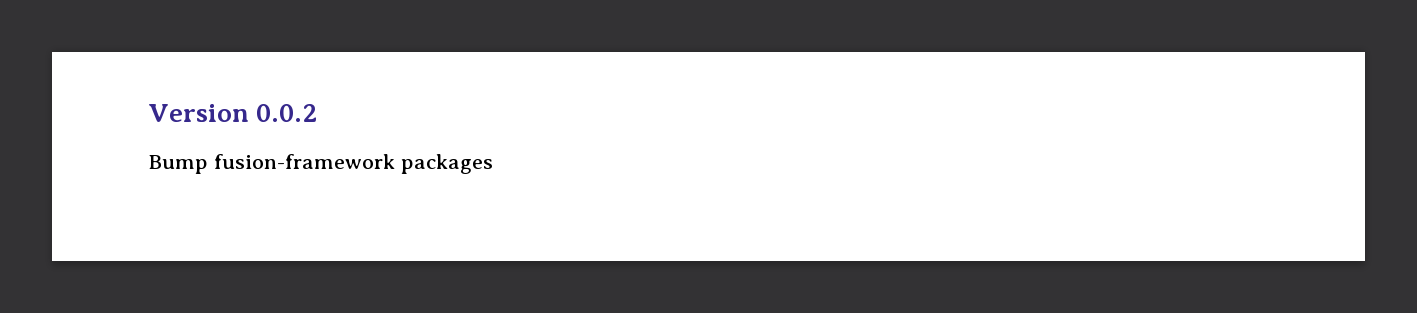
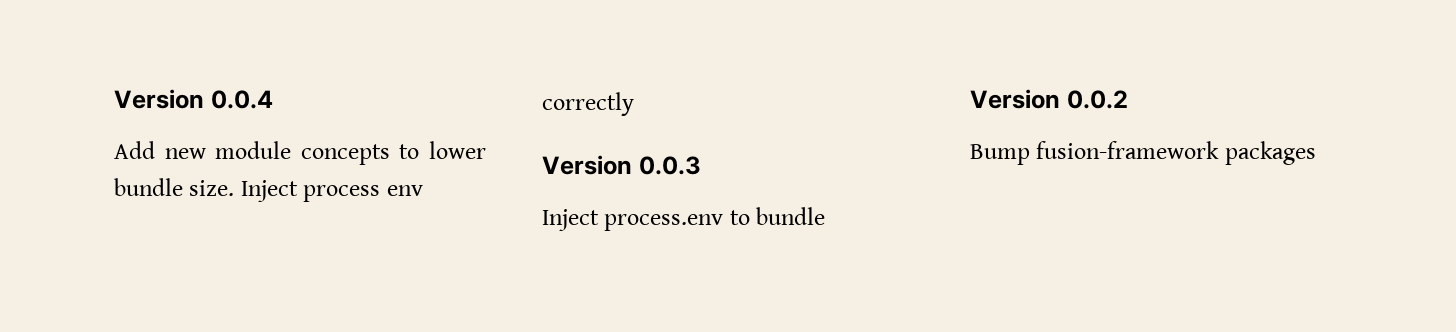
+ Version 0.0.4
+ Add new module concepts to lower bundle size. Inject process env correctly
+ Version 0.0.3
+ Inject process.env to bundle

